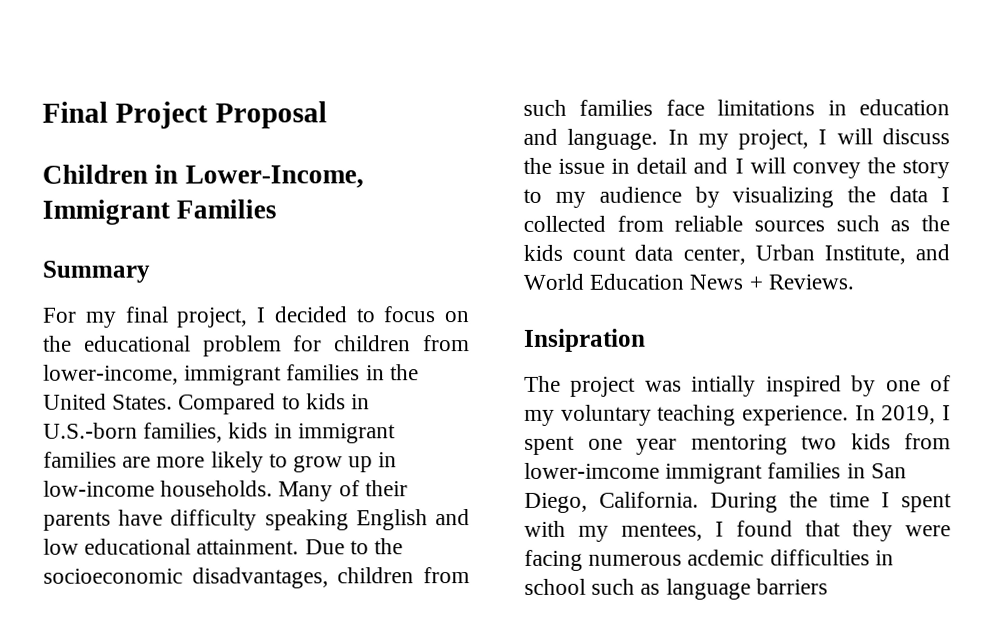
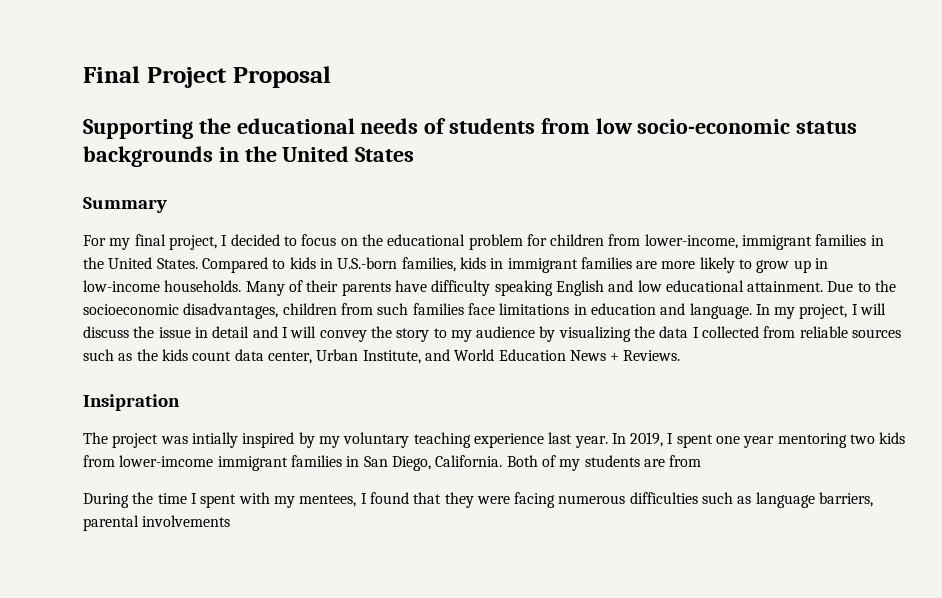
- Children in Lower-Income, Immigrant Families
+ Supporting the educational needs of students from low socio-economic status backgrounds in the United States
- The project was intially inspired by one of my voluntary teaching experience.
+ The project was intially inspired by my voluntary teaching experience last year.
- In 2019, I spent one year mentoring two kids from lower-imcome immigrant families in San Diego, California. During the time I spent with my mentees, I found that they were facing numerous acdemic difficulties in school such as language barriers
+ In 2019, I spent one year mentoring two kids from lower-imcome immigrant families in San Diego, California. Both of my students are from
+ During the time I spent with my mentees, I found that they were facing numerous difficulties such as language barriers, parental involvements

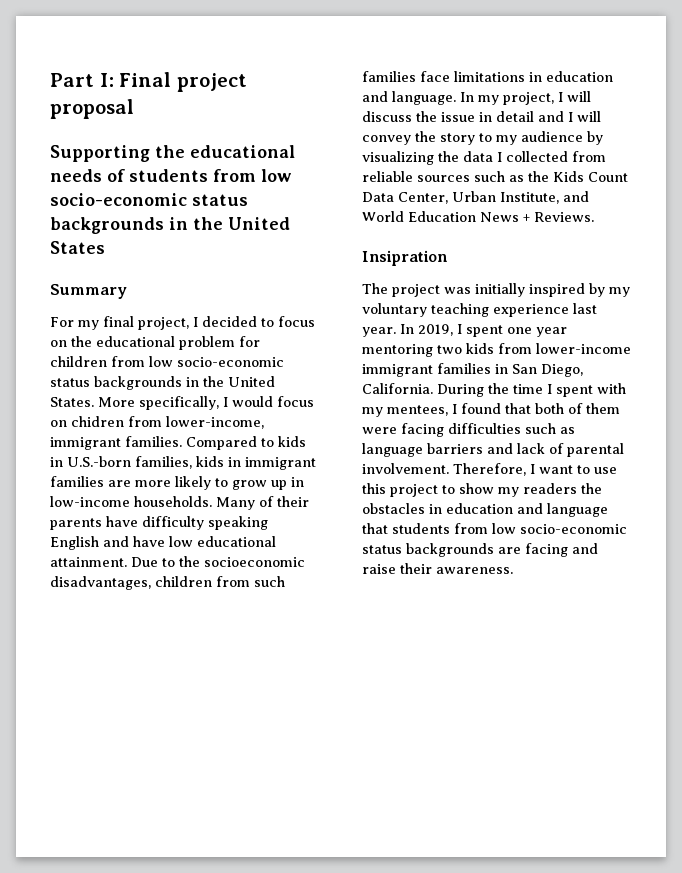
- Final Project Proposal
+ Part I: Final project proposal
- For my final project, I decided to focus on the educational problem for children from lower-income, immigrant families in the United States.
+ For my final project, I decided to focus on the educational problem for children from low socio-economic status backgrounds in the United States. More specifically, I would focus on chidren from lower-income, immigrant families.
- Many of their parents have difficulty speaking English and low educational attainment.
+ Many of their parents have difficulty speaking English and have low educational attainment.
- In my project, I will discuss the issue in detail and I will convey the story to my audience by visualizing the data I collected from reliable sources such as the kids count data center, Urban Institute, and World Education News + Reviews.
+ In my project, I will discuss the issue in detail and I will convey the story to my audience by visualizing the data I collected from reliable sources such as the Kids Count Data Center, Urban Institute, and World Education News + Reviews.
- The project was intially inspired by my voluntary teaching experience last year.
+ The project was initially inspired by my voluntary teaching experience last year.
- In 2019, I spent one year mentoring two kids from lower-imcome immigrant families in San Diego, California. Both of my students are from
- During the time I spent with my mentees, I found that they were facing numerous difficulties such as language barriers, parental involvements
+ In 2019, I spent one year mentoring two kids from lower-income immigrant families in San Diego, California. During the time I spent with my mentees, I found that both of them were facing difficulties such as language barriers and lack of parental involvement. Therefore, I want to use this project to show my readers the obstacles in education and language that students from low socio-economic status backgrounds are facing and raise their awareness.

